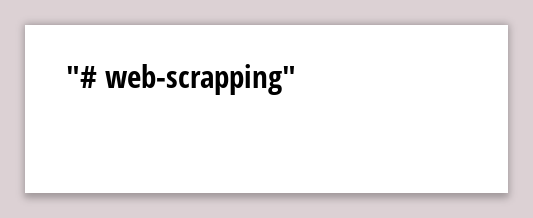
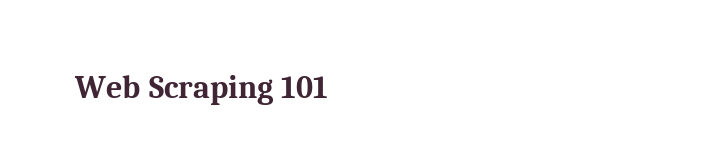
- "# web-scrapping"
+ Web Scraping 101

